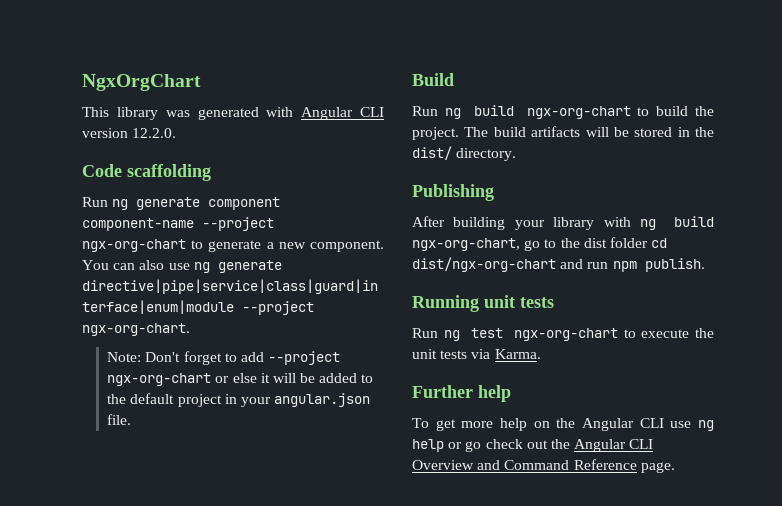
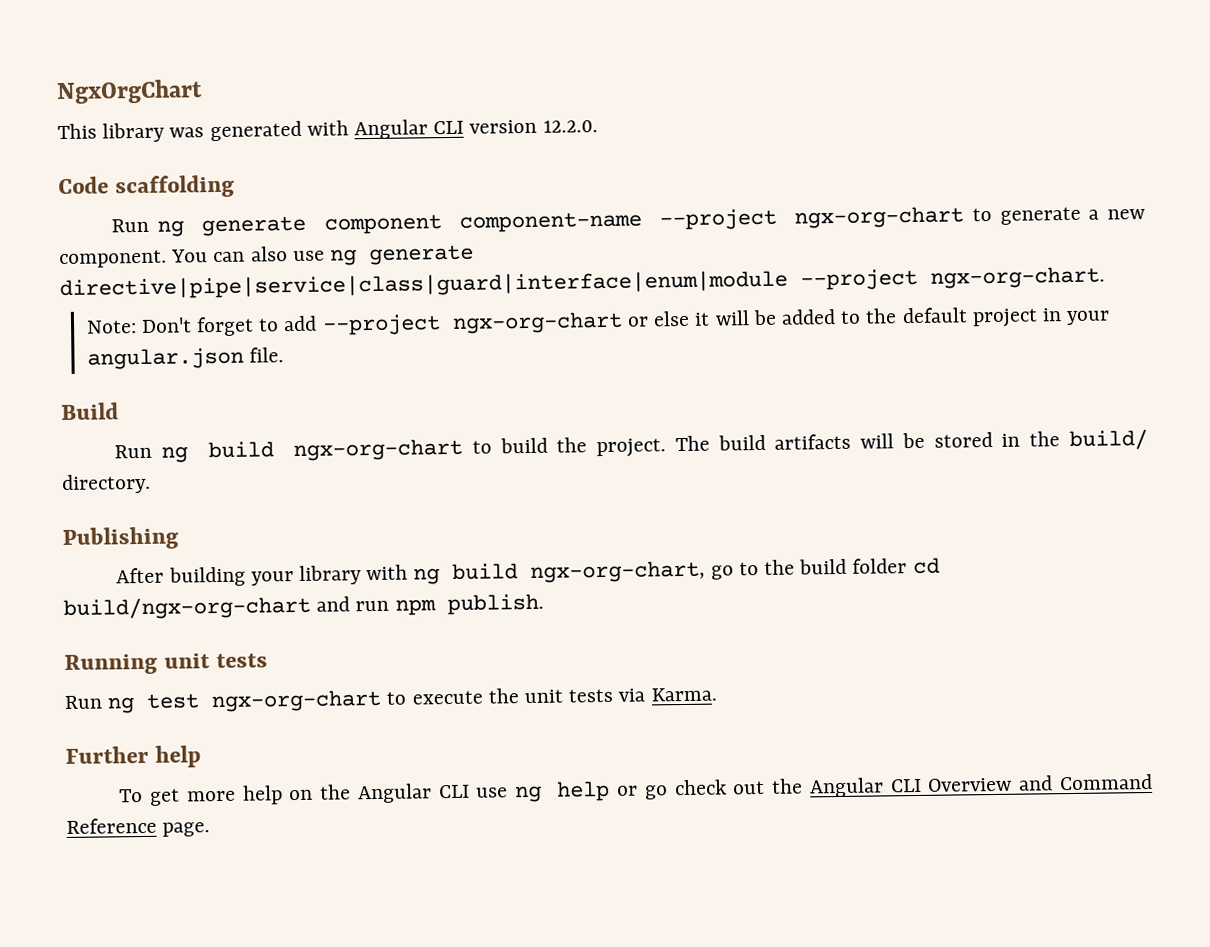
- The build artifacts will be stored in the dist/ directory.
+ The build artifacts will be stored in the build/ directory.
- After building your library with ng build ngx-org-chart, go to the dist folder cd dist/ngx-org-chart and run npm publish.
+ After building your library with ng build ngx-org-chart, go to the build folder cd build/ngx-org-chart and run npm publish.

